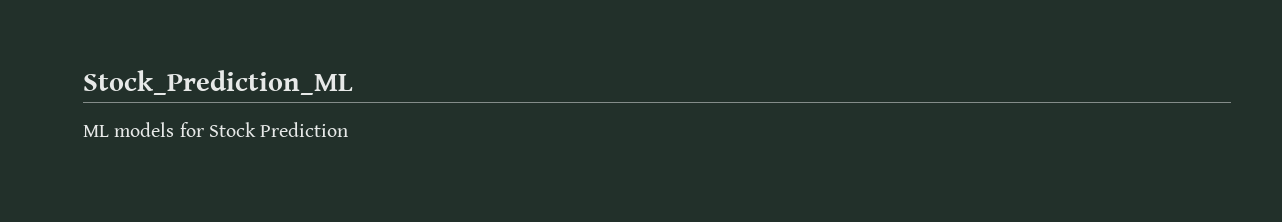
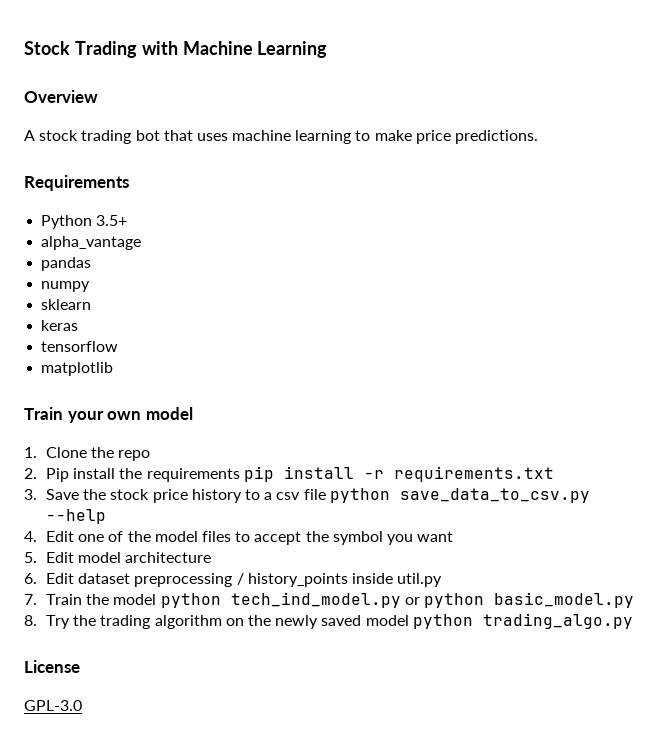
- Stock_Prediction_ML
- ML models for Stock Prediction
+ Stock Trading with Machine Learning
+ Overview
+ A stock trading bot that uses machine learning to make price predictions.
+ Requirements
+ Python 3.5+
+ alpha_vantage
+ pandas
+ numpy
+ sklearn
+ keras
+ tensorflow
+ matplotlib
+ Train your own model
+ 1. Clone the repo
+ 2. Pip install the requirements pip install -r requirements.txt
+ 3. Save the stock price history to a csv file python save_data_to_csv.py --help
+ 4. Edit one of the model files to accept the symbol you want
+ 5. Edit model architecture
+ 6. Edit dataset preprocessing / history_points inside util.py
+ 7. Train the model python tech_ind_model.py or python basic_model.py
+ 8. Try the trading algorithm on the newly saved model python trading_algo.py
+ License
+ GPL-3.0

